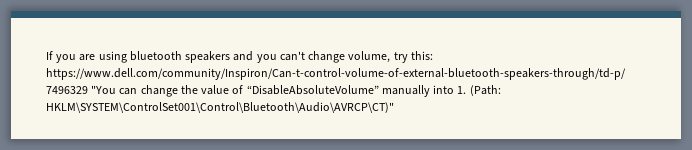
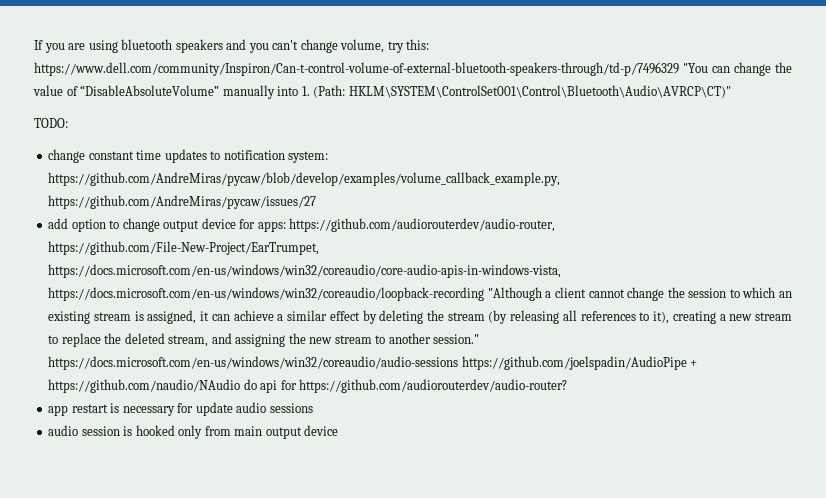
+ TODO:
+ change constant time updates to notification system: https://github.com/AndreMiras/pycaw/blob/develop/examples/volume_callback_example.py, https://github.com/AndreMiras/pycaw/issues/27
+ add option to change output device for apps: https://github.com/audiorouterdev/audio-router, https://github.com/File-New-Project/EarTrumpet, https://docs.microsoft.com/en-us/windows/win32/coreaudio/core-audio-apis-in-windows-vista, https://docs.microsoft.com/en-us/windows/win32/coreaudio/loopback-recording "Although a client cannot change the session to which an existing stream is assigned, it can achieve a similar effect by deleting the stream (by releasing all references to it), creating a new stream to replace the deleted stream, and assigning the new stream to another session." https://docs.microsoft.com/en-us/windows/win32/coreaudio/audio-sessions https://github.com/joelspadin/AudioPipe + https://github.com/naudio/NAudio do api for https://github.com/audiorouterdev/audio-router?
+ app restart is necessary for update audio sessions
+ audio session is hooked only from main output device

